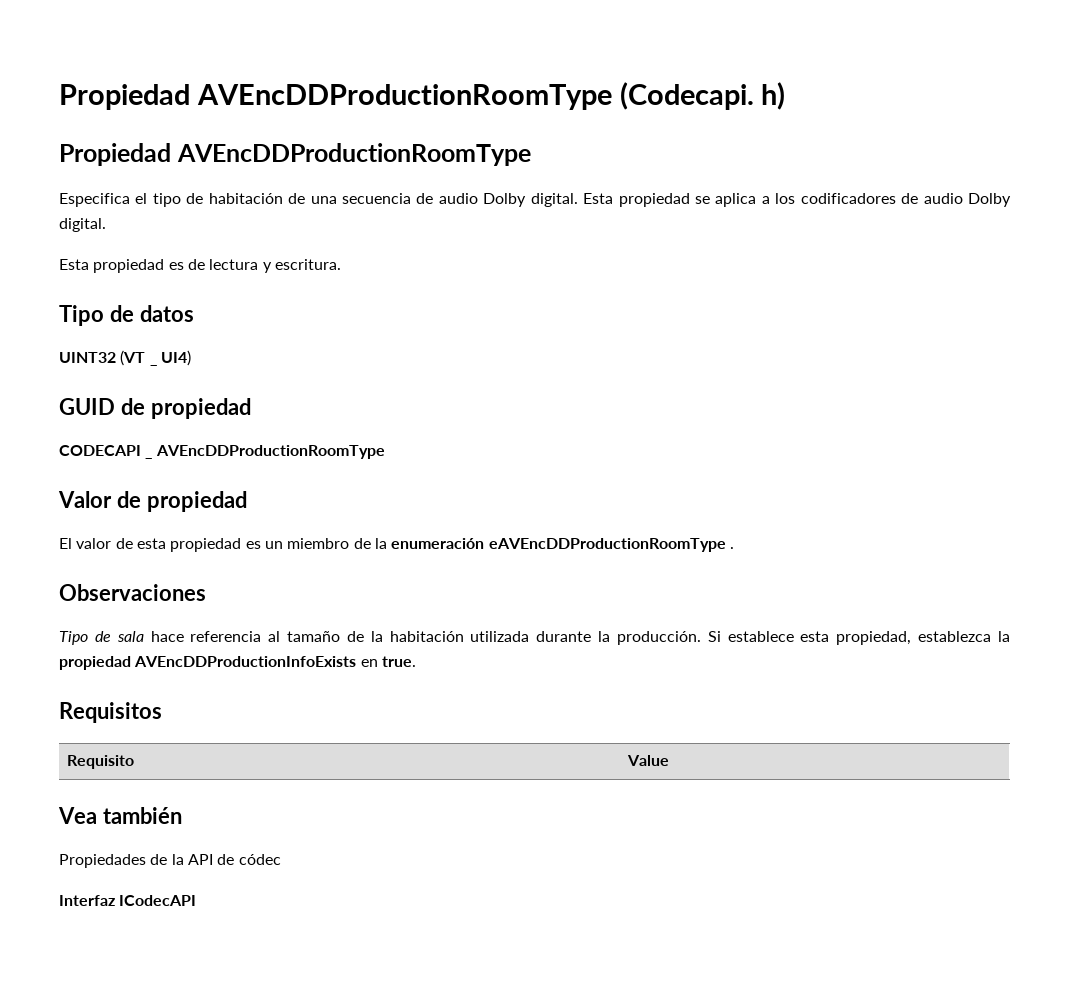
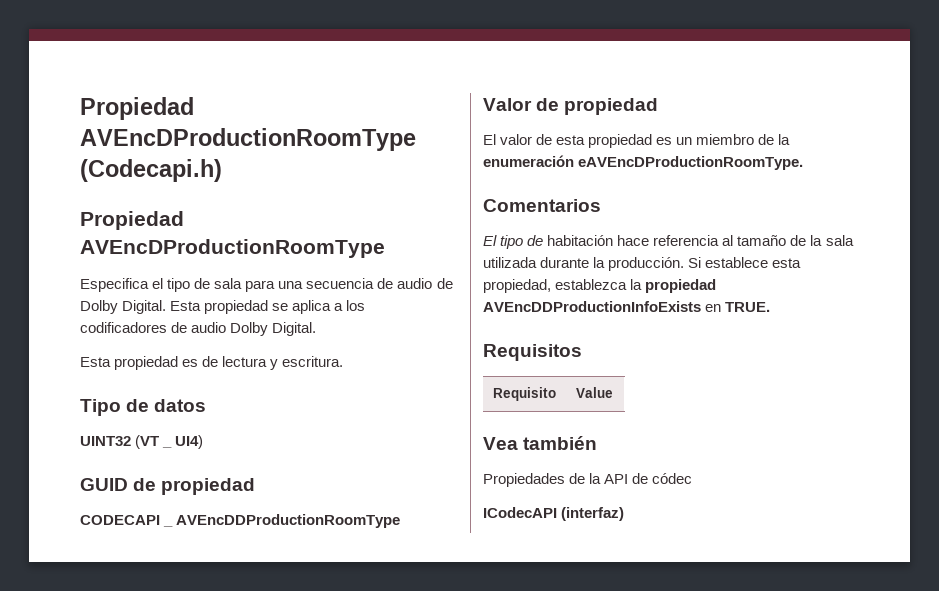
- Propiedad AVEncDDProductionRoomType (Codecapi. h)
- Propiedad AVEncDDProductionRoomType
+ Propiedad AVEncDProductionRoomType (Codecapi.h)
+ Propiedad AVEncDProductionRoomType
- Especifica el tipo de habitación de una secuencia de audio Dolby digital.
+ Especifica el tipo de sala para una secuencia de audio de Dolby Digital.
- Esta propiedad se aplica a los codificadores de audio Dolby digital.
+ Esta propiedad se aplica a los codificadores de audio Dolby Digital.
- El valor de esta propiedad es un miembro de la enumeración eAVEncDDProductionRoomType .
- Observaciones
- Tipo de sala hace referencia al tamaño de la habitación utilizada durante la producción.
+ El valor de esta propiedad es un miembro de la enumeración eAVEncDProductionRoomType.
+ Comentarios
+ El tipo de habitación hace referencia al tamaño de la sala utilizada durante la producción.
- Si establece esta propiedad, establezca la propiedad AVEncDDProductionInfoExists en true.
+ Si establece esta propiedad, establezca la propiedad AVEncDDProductionInfoExists en TRUE.
- Interfaz ICodecAPI
+ ICodecAPI (interfaz)

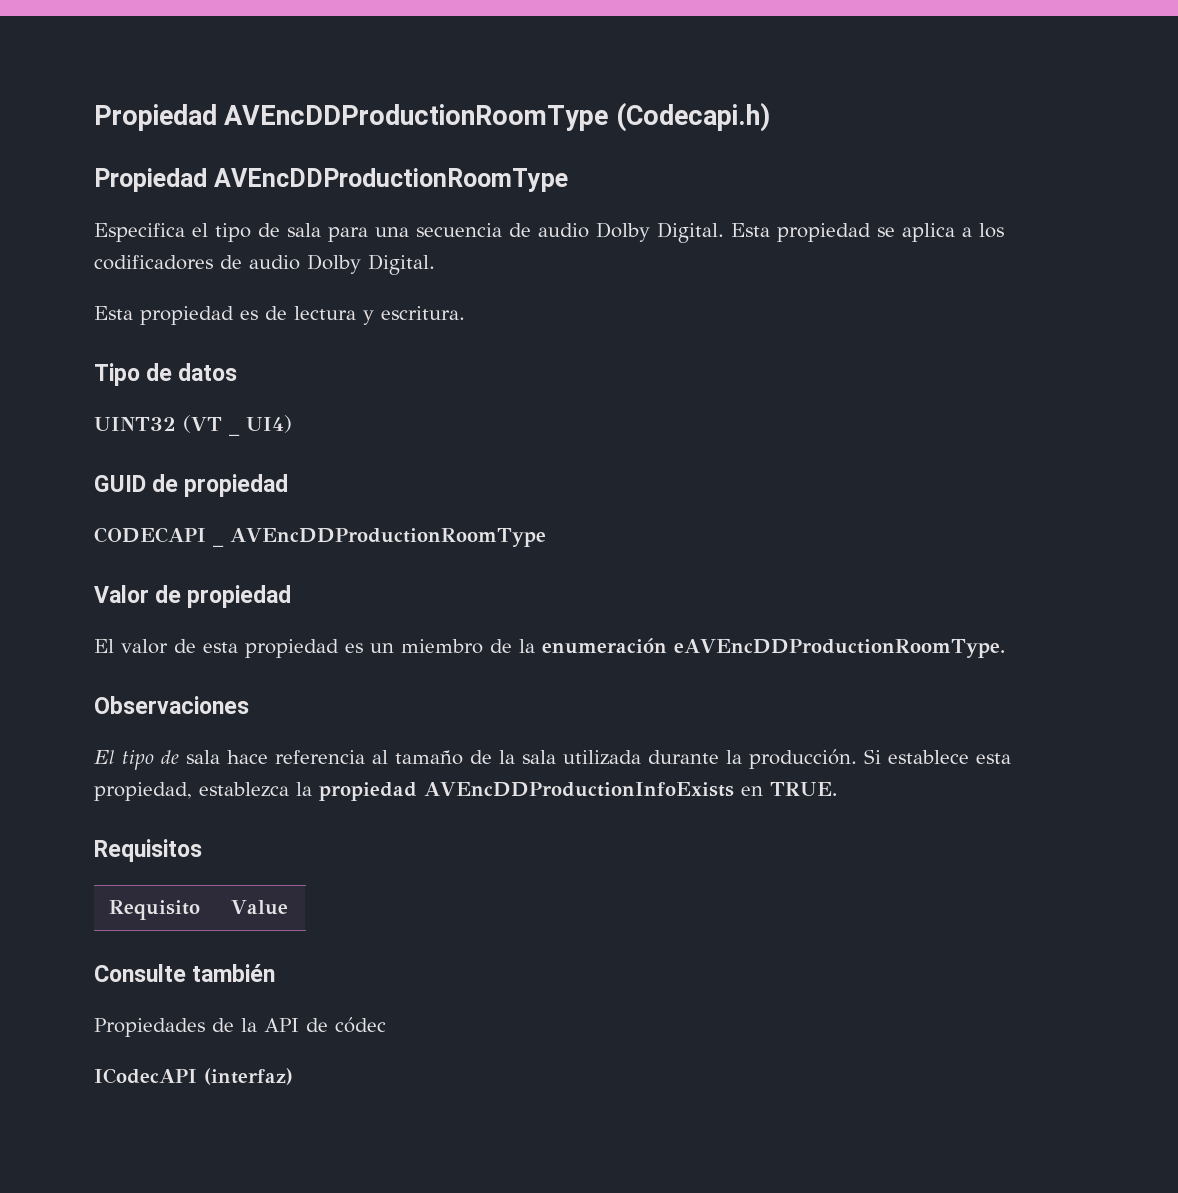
- Propiedad AVEncDProductionRoomType (Codecapi.h)
- Propiedad AVEncDProductionRoomType
+ Propiedad AVEncDDProductionRoomType (Codecapi.h)
+ Propiedad AVEncDDProductionRoomType
- Especifica el tipo de sala para una secuencia de audio de Dolby Digital.
+ Especifica el tipo de sala para una secuencia de audio Dolby Digital.
- El valor de esta propiedad es un miembro de la enumeración eAVEncDProductionRoomType.
- Comentarios
+ El valor de esta propiedad es un miembro de la enumeración eAVEncDDProductionRoomType.
+ Observaciones
- El tipo de habitación hace referencia al tamaño de la sala utilizada durante la producción.
+ El tipo de sala hace referencia al tamaño de la sala utilizada durante la producción.
- Vea también
+ Consulte también

